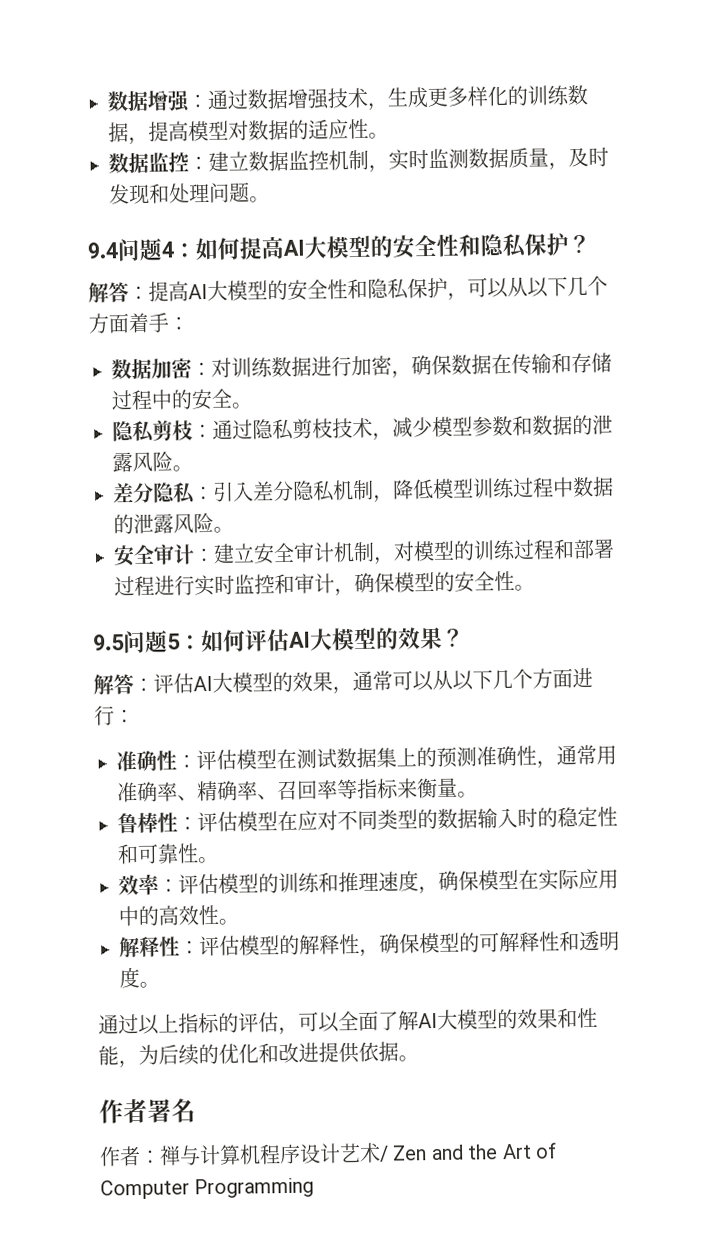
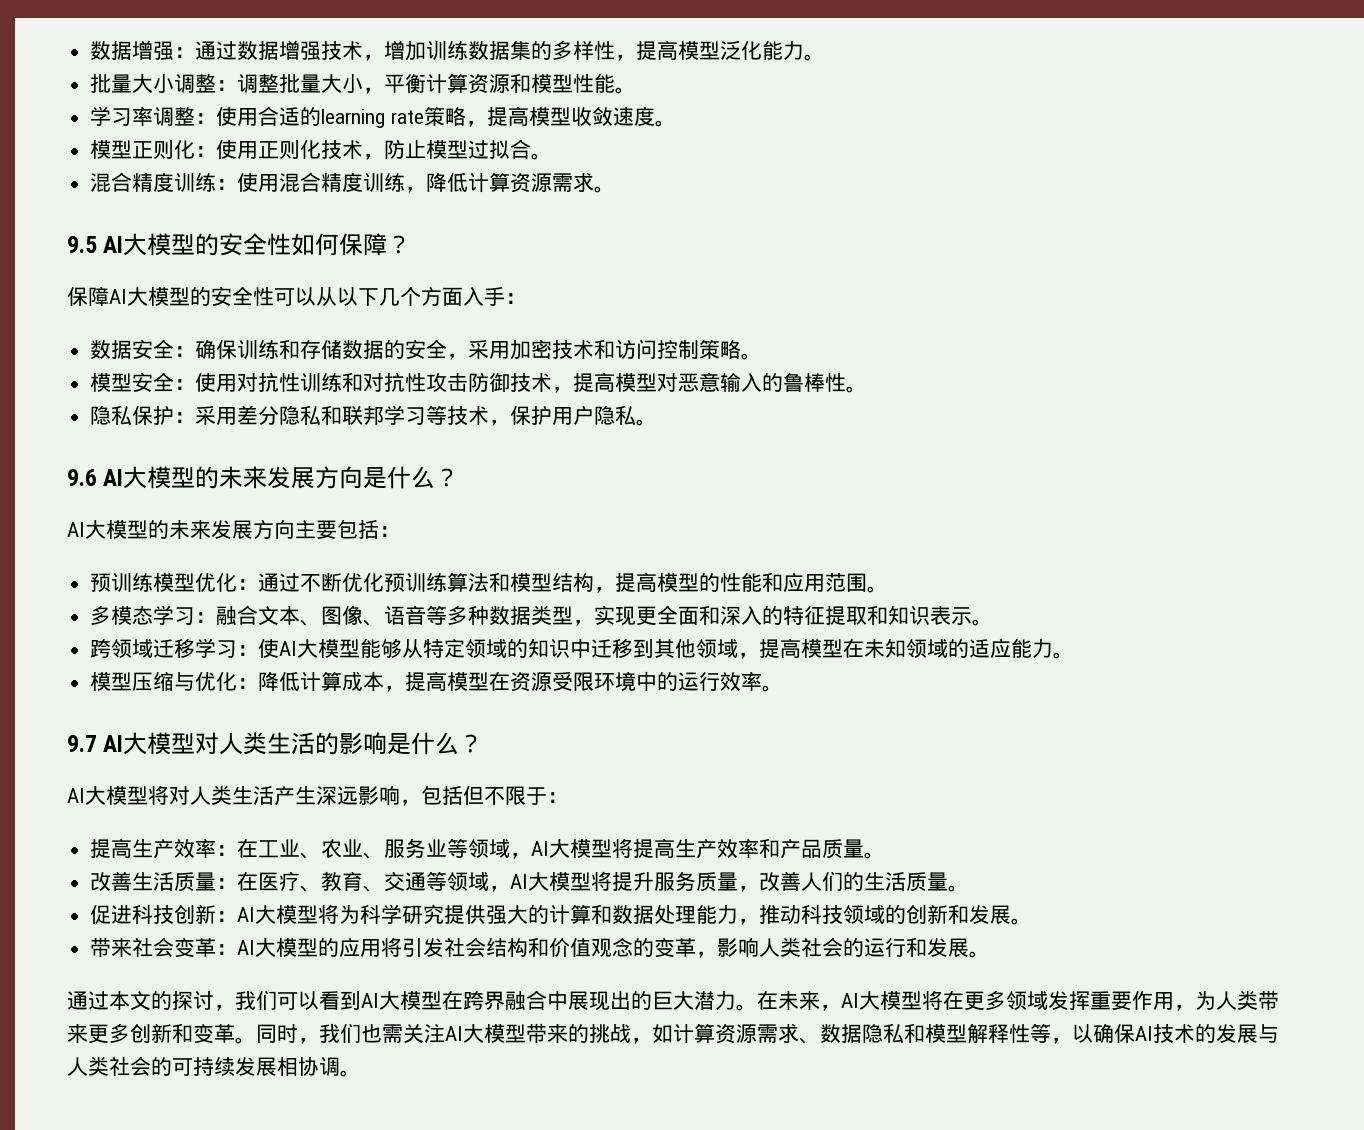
- 数据增强：通过数据增强技术，生成更多样化的训练数据，提高模型对数据的适应性。
- 数据监控：建立数据监控机制，实时监测数据质量，及时发现和处理问题。
- 9.4问题4：如何提高AI大模型的安全性和隐私保护？
- 解答：提高AI大模型的安全性和隐私保护，可以从以下几个方面着手：
+ 数据增强：通过数据增强技术，增加训练数据集的多样性，提高模型泛化能力。
+ 批量大小调整：调整批量大小，平衡计算资源和模型性能。
+ 学习率调整：使用合适的learning rate策略，提高模型收敛速度。
+ 模型正则化：使用正则化技术，防止模型过拟合。
+ 混合精度训练：使用混合精度训练，降低计算资源需求。
+ 9.5 AI大模型的安全性如何保障？
+ 保障AI大模型的安全性可以从以下几个方面入手：
- 数据加密：对训练数据进行加密，确保数据在传输和存储过程中的安全。
- 隐私剪枝：通过隐私剪枝技术，减少模型参数和数据的泄露风险。
- 差分隐私：引入差分隐私机制，降低模型训练过程中数据的泄露风险。
- 安全审计：建立安全审计机制，对模型的训练过程和部署过程进行实时监控和审计，确保模型的安全性。
- 9.5问题5：如何评估AI大模型的效果？
- 解答：评估AI大模型的效果，通常可以从以下几个方面进行：
- 准确性：评估模型在测试数据集上的预测准确性，通常用准确率、精确率、召回率等指标来衡量。
- 鲁棒性：评估模型在应对不同类型的数据输入时的稳定性和可靠性。
- 效率：评估模型的训练和推理速度，确保模型在实际应用中的高效性。
- 解释性：评估模型的解释性，确保模型的可解释性和透明度。
- 通过以上指标的评估，可以全面了解AI大模型的效果和性能，为后续的优化和改进提供依据。
- 作者署名
- 作者：禅与计算机程序设计艺术/ Zen and the Art of Computer Programming
+ 数据安全：确保训练和存储数据的安全，采用加密技术和访问控制策略。
+ 模型安全：使用对抗性训练和对抗性攻击防御技术，提高模型对恶意输入的鲁棒性。
+ 隐私保护：采用差分隐私和联邦学习等技术，保护用户隐私。
+ 9.6 AI大模型的未来发展方向是什么？
+ AI大模型的未来发展方向主要包括：
+ 预训练模型优化：通过不断优化预训练算法和模型结构，提高模型的性能和应用范围。
+ 多模态学习：融合文本、图像、语音等多种数据类型，实现更全面和深入的特征提取和知识表示。
+ 跨领域迁移学习：使AI大模型能够从特定领域的知识中迁移到其他领域，提高模型在未知领域的适应能力。
+ 模型压缩与优化：降低计算成本，提高模型在资源受限环境中的运行效率。
+ 9.7 AI大模型对人类生活的影响是什么？
+ AI大模型将对人类生活产生深远影响，包括但不限于：
+ 提高生产效率：在工业、农业、服务业等领域，AI大模型将提高生产效率和产品质量。
+ 改善生活质量：在医疗、教育、交通等领域，AI大模型将提升服务质量，改善人们的生活质量。
+ 促进科技创新：AI大模型将为科学研究提供强大的计算和数据处理能力，推动科技领域的创新和发展。
+ 带来社会变革：AI大模型的应用将引发社会结构和价值观念的变革，影响人类社会的运行和发展。
+ 通过本文的探讨，我们可以看到AI大模型在跨界融合中展现出的巨大潜力。在未来，AI大模型将在更多领域发挥重要作用，为人类带来更多创新和变革。同时，我们也需关注AI大模型带来的挑战，如计算资源需求、数据隐私和模型解释性等，以确保AI技术的发展与人类社会的可持续发展相协调。

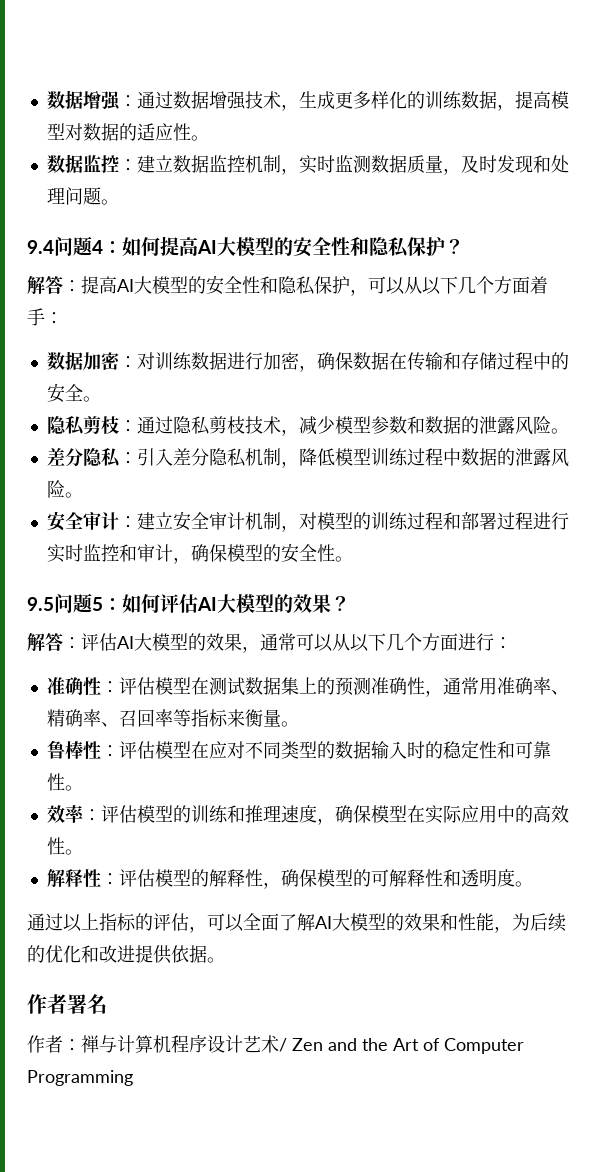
- 数据增强：通过数据增强技术，增加训练数据集的多样性，提高模型泛化能力。
- 批量大小调整：调整批量大小，平衡计算资源和模型性能。
- 学习率调整：使用合适的learning rate策略，提高模型收敛速度。
- 模型正则化：使用正则化技术，防止模型过拟合。
- 混合精度训练：使用混合精度训练，降低计算资源需求。
- 9.5 AI大模型的安全性如何保障？
- 保障AI大模型的安全性可以从以下几个方面入手：
+ 数据增强：通过数据增强技术，生成更多样化的训练数据，提高模型对数据的适应性。
+ 数据监控：建立数据监控机制，实时监测数据质量，及时发现和处理问题。
+ 9.4问题4：如何提高AI大模型的安全性和隐私保护？
+ 解答：提高AI大模型的安全性和隐私保护，可以从以下几个方面着手：
- 数据安全：确保训练和存储数据的安全，采用加密技术和访问控制策略。
- 模型安全：使用对抗性训练和对抗性攻击防御技术，提高模型对恶意输入的鲁棒性。
- 隐私保护：采用差分隐私和联邦学习等技术，保护用户隐私。
- 9.6 AI大模型的未来发展方向是什么？
- AI大模型的未来发展方向主要包括：
- 预训练模型优化：通过不断优化预训练算法和模型结构，提高模型的性能和应用范围。
- 多模态学习：融合文本、图像、语音等多种数据类型，实现更全面和深入的特征提取和知识表示。
- 跨领域迁移学习：使AI大模型能够从特定领域的知识中迁移到其他领域，提高模型在未知领域的适应能力。
- 模型压缩与优化：降低计算成本，提高模型在资源受限环境中的运行效率。
- 9.7 AI大模型对人类生活的影响是什么？
- AI大模型将对人类生活产生深远影响，包括但不限于：
- 提高生产效率：在工业、农业、服务业等领域，AI大模型将提高生产效率和产品质量。
- 改善生活质量：在医疗、教育、交通等领域，AI大模型将提升服务质量，改善人们的生活质量。
- 促进科技创新：AI大模型将为科学研究提供强大的计算和数据处理能力，推动科技领域的创新和发展。
- 带来社会变革：AI大模型的应用将引发社会结构和价值观念的变革，影响人类社会的运行和发展。
- 通过本文的探讨，我们可以看到AI大模型在跨界融合中展现出的巨大潜力。在未来，AI大模型将在更多领域发挥重要作用，为人类带来更多创新和变革。同时，我们也需关注AI大模型带来的挑战，如计算资源需求、数据隐私和模型解释性等，以确保AI技术的发展与人类社会的可持续发展相协调。
+ 数据加密：对训练数据进行加密，确保数据在传输和存储过程中的安全。
+ 隐私剪枝：通过隐私剪枝技术，减少模型参数和数据的泄露风险。
+ 差分隐私：引入差分隐私机制，降低模型训练过程中数据的泄露风险。
+ 安全审计：建立安全审计机制，对模型的训练过程和部署过程进行实时监控和审计，确保模型的安全性。
+ 9.5问题5：如何评估AI大模型的效果？
+ 解答：评估AI大模型的效果，通常可以从以下几个方面进行：
+ 准确性：评估模型在测试数据集上的预测准确性，通常用准确率、精确率、召回率等指标来衡量。
+ 鲁棒性：评估模型在应对不同类型的数据输入时的稳定性和可靠性。
+ 效率：评估模型的训练和推理速度，确保模型在实际应用中的高效性。
+ 解释性：评估模型的解释性，确保模型的可解释性和透明度。
+ 通过以上指标的评估，可以全面了解AI大模型的效果和性能，为后续的优化和改进提供依据。
+ 作者署名
+ 作者：禅与计算机程序设计艺术/ Zen and the Art of Computer Programming

